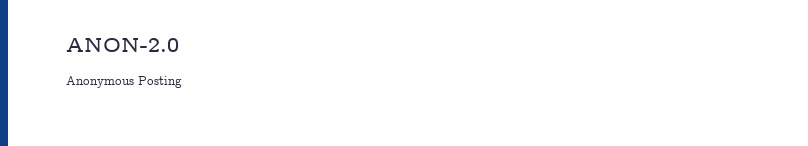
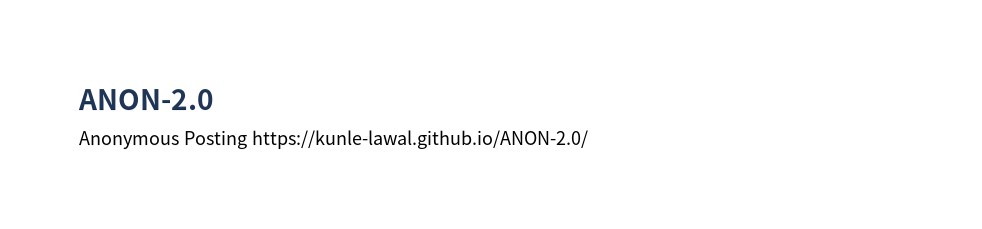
- Anonymous Posting
+ Anonymous Posting https://kunle-lawal.github.io/ANON-2.0/

